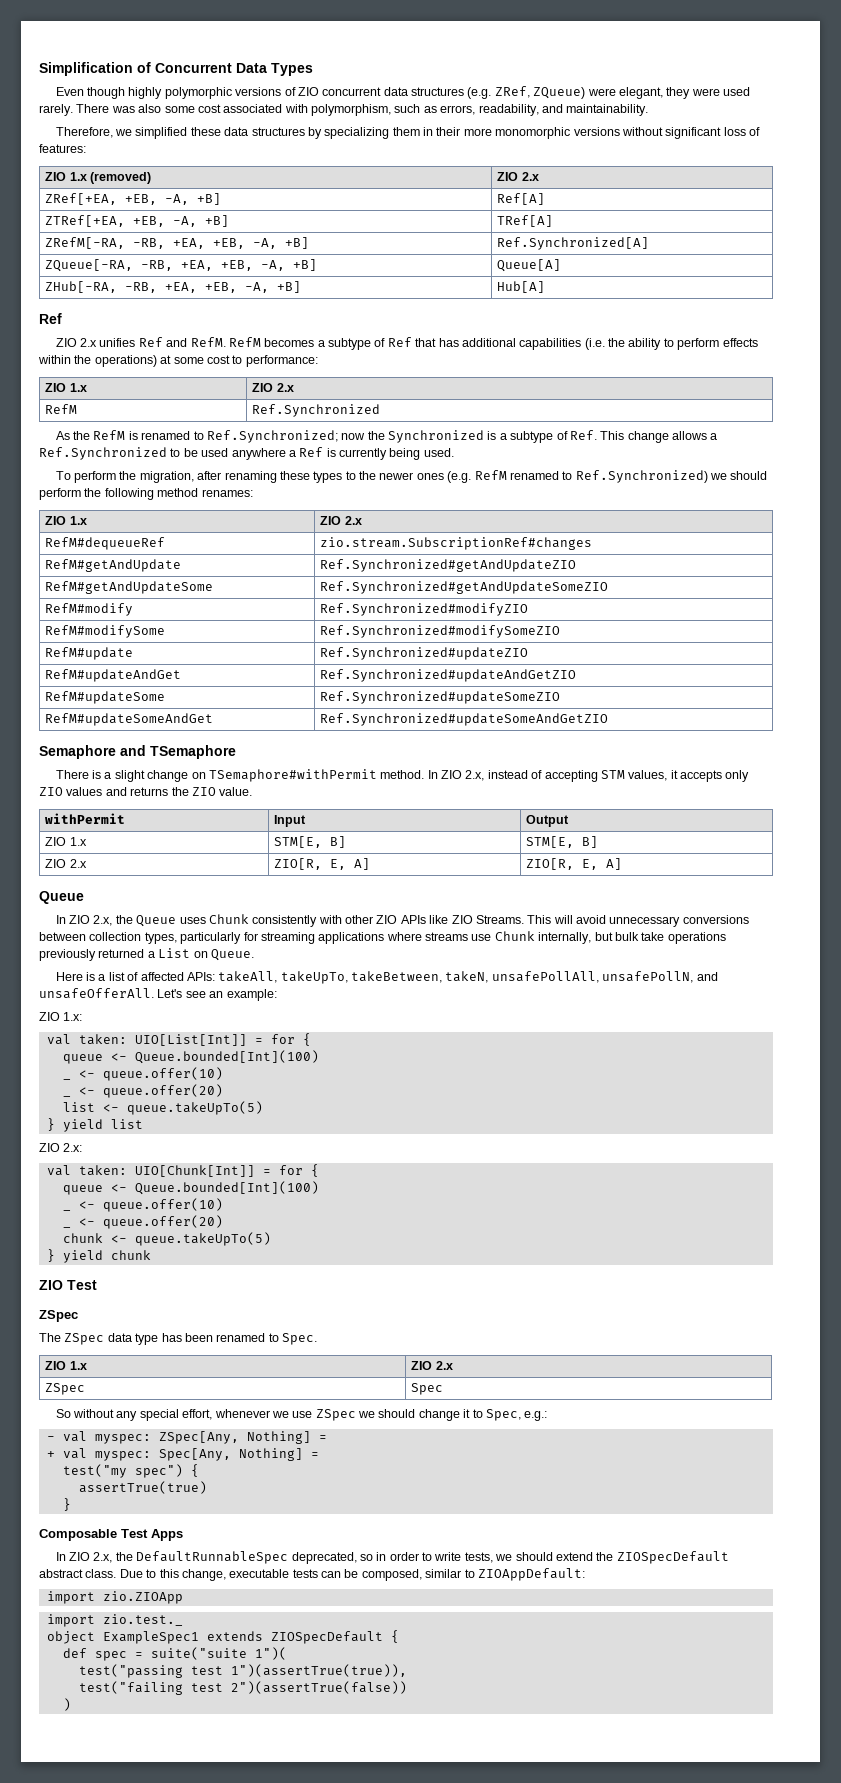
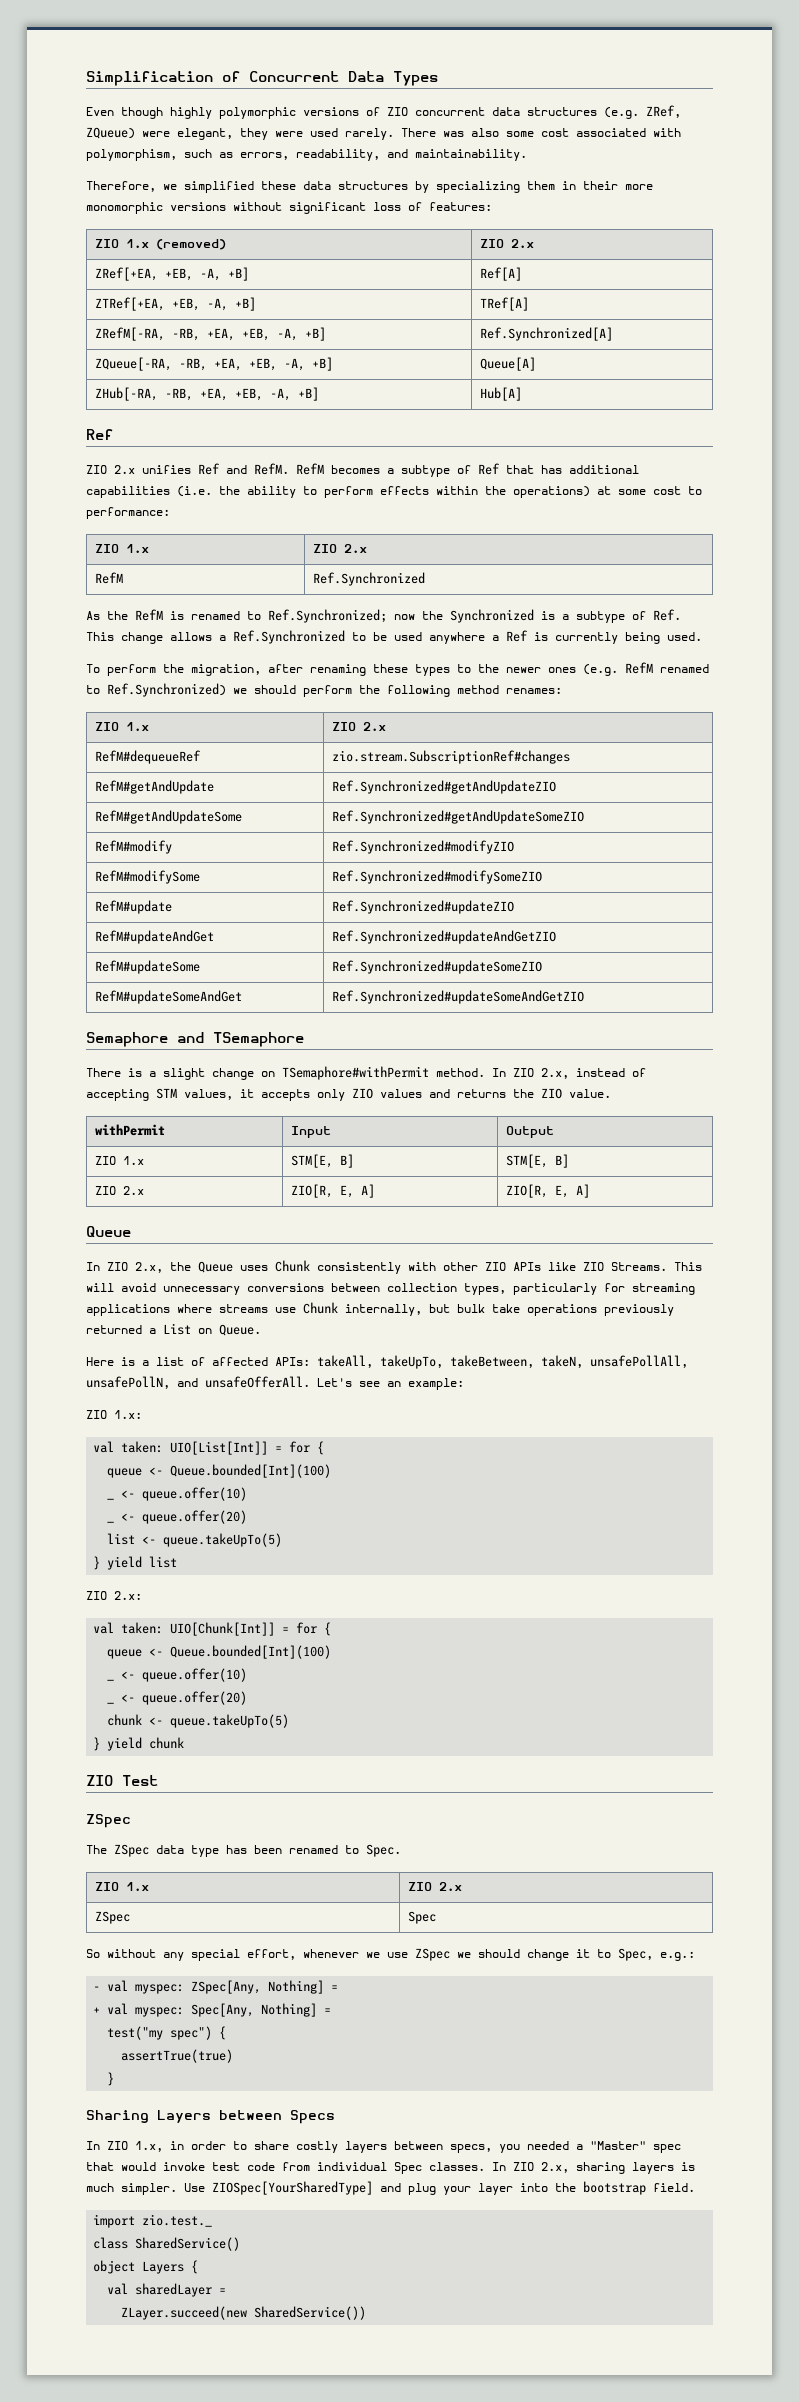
- Composable Test Apps
- In ZIO 2.x, the DefaultRunnableSpec deprecated, so in order to write tests, we should extend the ZIOSpecDefault abstract class. Due to this change, executable tests can be composed, similar to ZIOAppDefault:
- import zio.ZIOApp
+ Sharing Layers between Specs
+ In ZIO 1.x, in order to share costly layers between specs, you needed a "Master" spec that would invoke test code from individual Spec classes. In ZIO 2.x, sharing layers is much simpler. Use ZIOSpec[YourSharedType] and plug your layer into the bootstrap field.
+ class SharedService()
- object ExampleSpec1 extends ZIOSpecDefault {
- def spec = suite("suite 1")(
- test("passing test 1")(assertTrue(true)),
- test("failing test 2")(assertTrue(false))
- )
+ object Layers {
+ val sharedLayer =
+ ZLayer.succeed(new SharedService())

